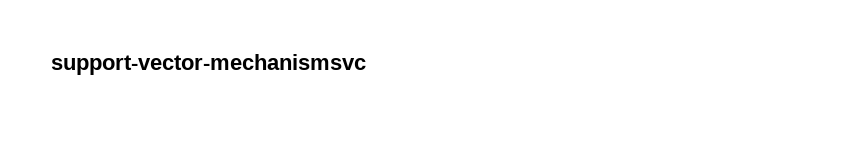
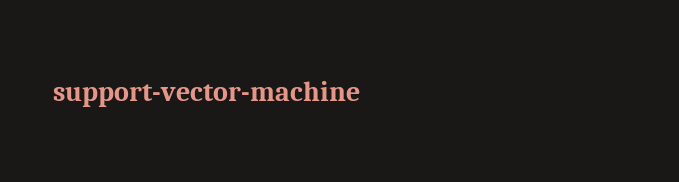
- support-vector-mechanismsvc
+ support-vector-machine

